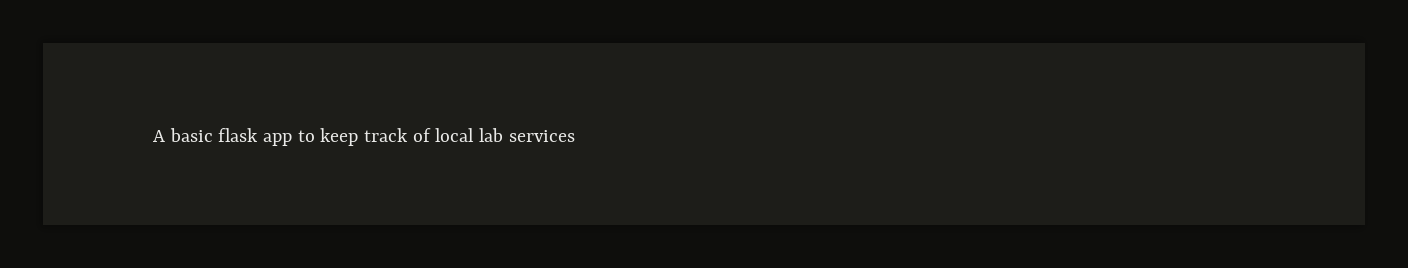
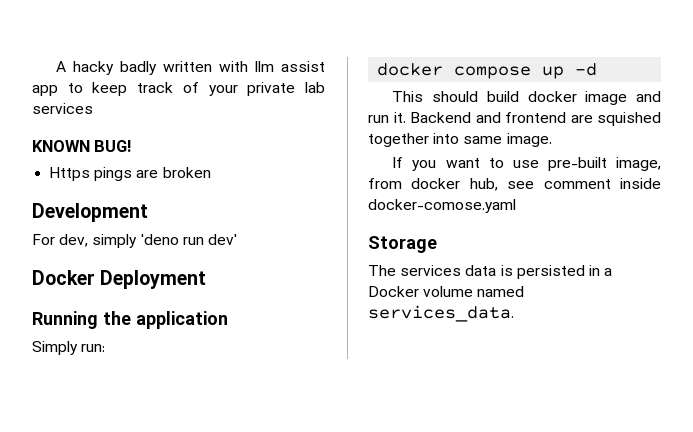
- A basic flask app to keep track of local lab services
+ A hacky badly written with llm assist app to keep track of your private lab services
+ KNOWN BUG!
+ Https pings are broken
+ Development
+ For dev, simply 'deno run dev'
+ Docker Deployment
+ Running the application
+ Simply run:
+ docker compose up -d
+ This should build docker image and run it. Backend and frontend are squished together into same image.
+ If you want to use pre-built image, from docker hub, see comment inside docker-comose.yaml
+ Storage
+ The services data is persisted in a Docker volume named services_data.

